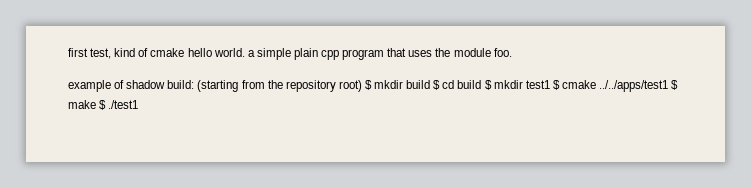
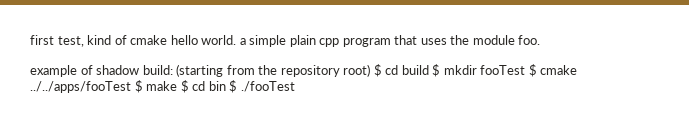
- example of shadow build: (starting from the repository root) $ mkdir build $ cd build $ mkdir test1 $ cmake ../../apps/test1 $ make $ ./test1
+ example of shadow build: (starting from the repository root) $ cd build $ mkdir fooTest $ cmake ../../apps/fooTest $ make $ cd bin $ ./fooTest

